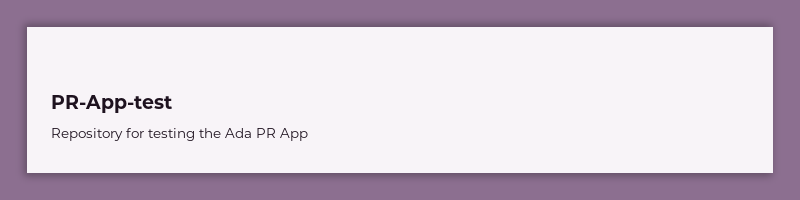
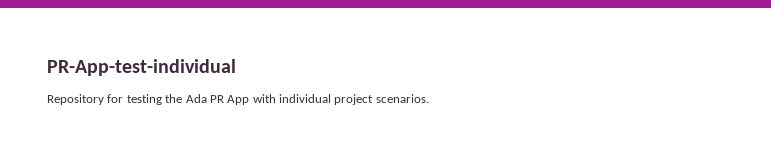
- PR-App-test
+ PR-App-test-individual
- Repository for testing the Ada PR App
+ Repository for testing the Ada PR App with individual project scenarios.

